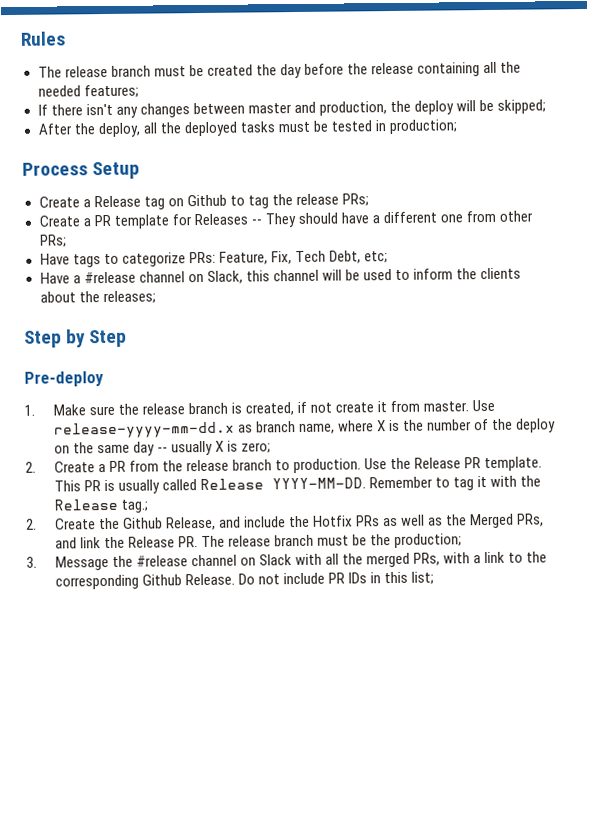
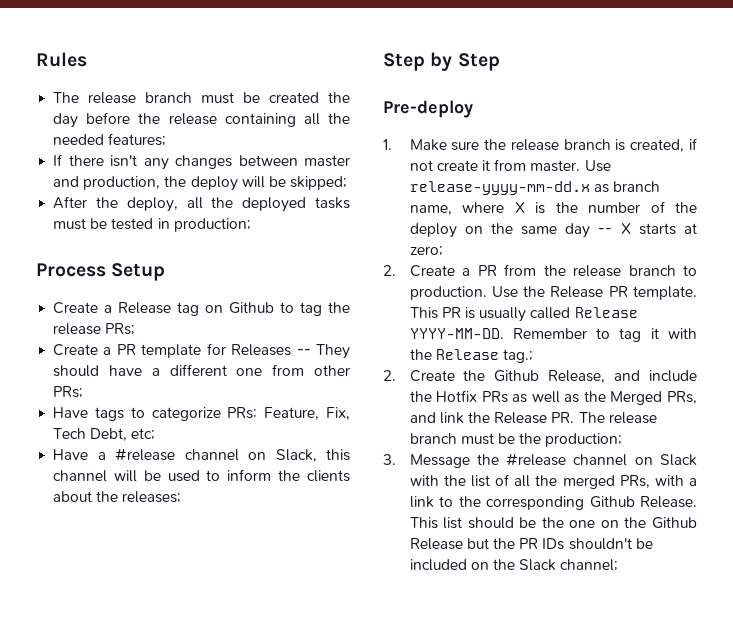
- Use release-yyyy-mm-dd.x as branch name, where X is the number of the deploy on the same day -- usually X is zero;
+ Use release-yyyy-mm-dd.x as branch name, where X is the number of the deploy on the same day -- X starts at zero;
- 3. Message the #release channel on Slack with all the merged PRs, with a link to the corresponding Github Release.
+ 3. Message the #release channel on Slack with the list of all the merged PRs, with a link to the corresponding Github Release.
- Do not include PR IDs in this list;
+ This list should be the one on the Github Release but the PR IDs shouldn't be included on the Slack channel;

